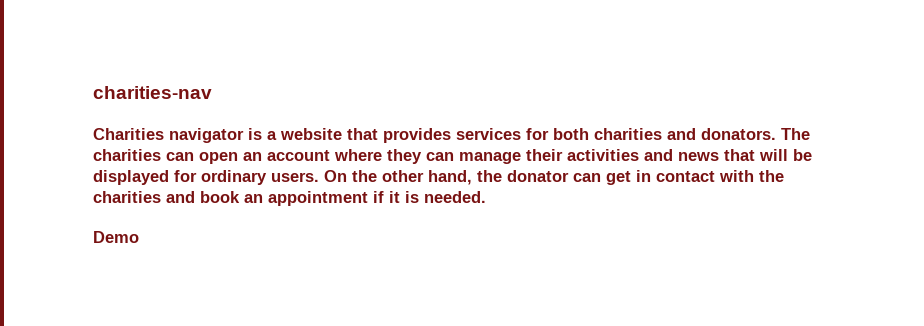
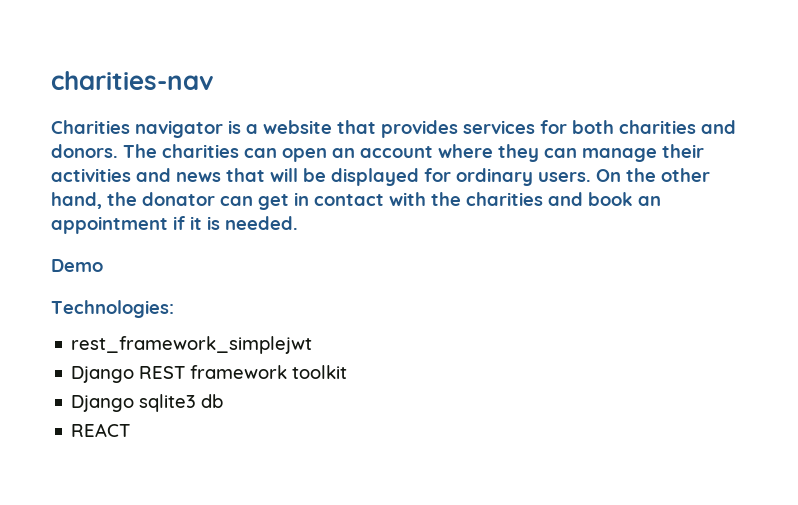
- Charities navigator is a website that provides services for both charities and donators.
+ Charities navigator is a website that provides services for both charities and donors.
+ Technologies:
+ rest_framework_simplejwt
+ Django REST framework toolkit
+ Django sqlite3 db
+ REACT

